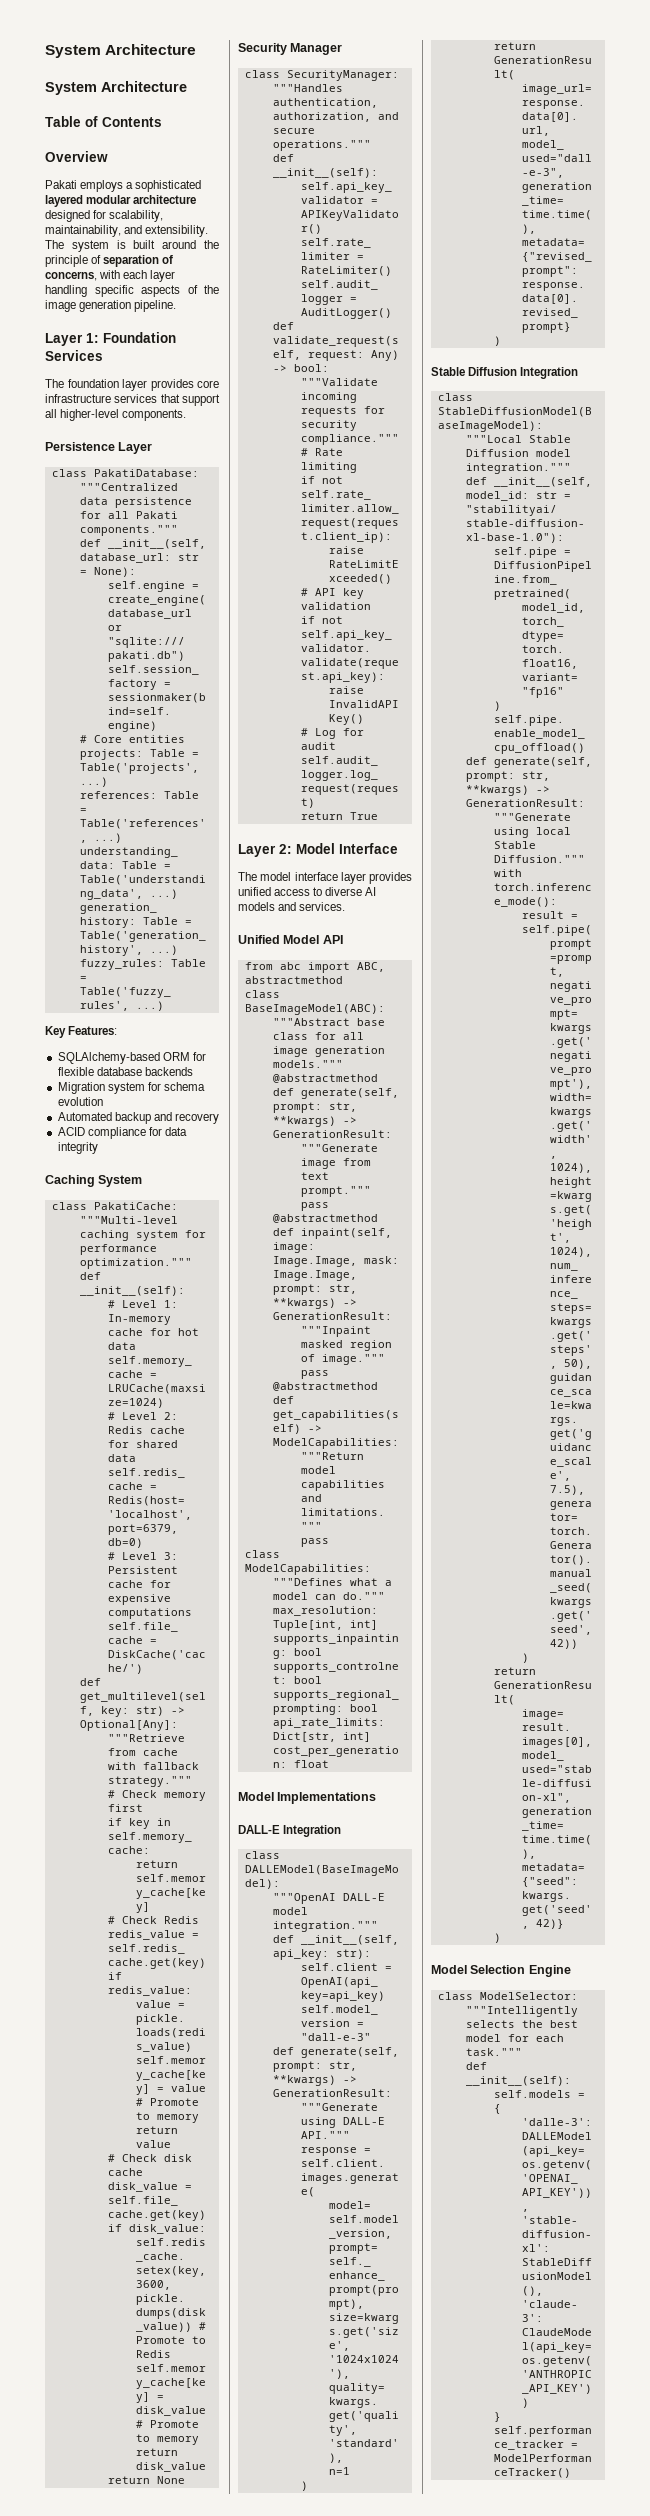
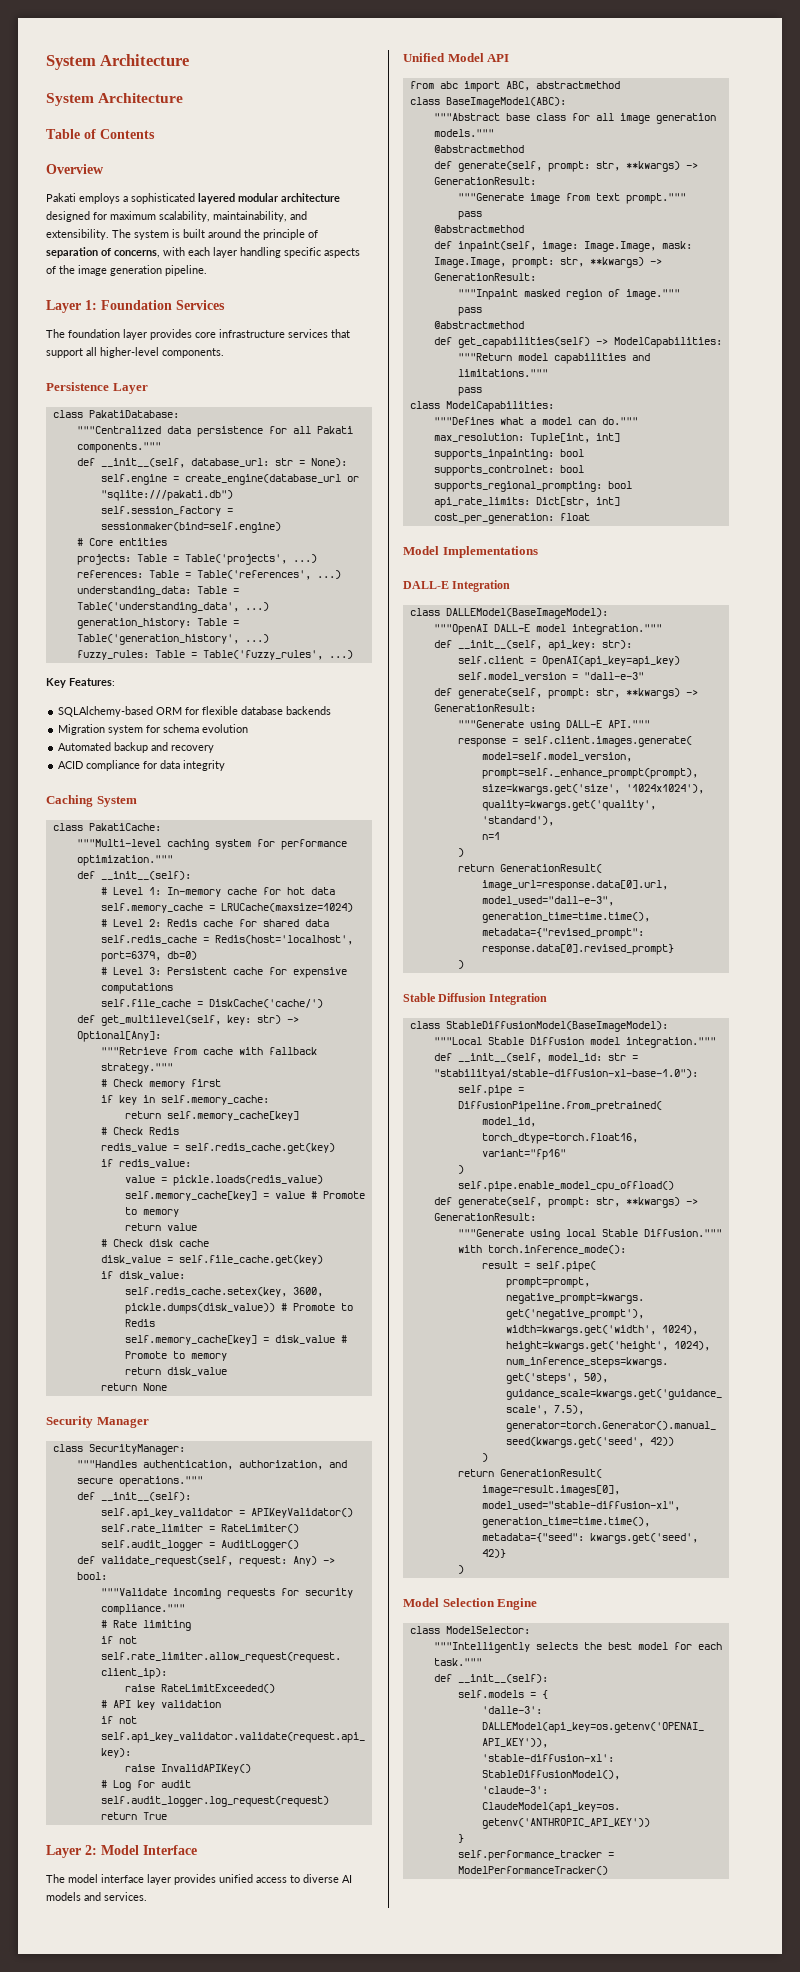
- Pakati employs a sophisticated layered modular architecture designed for scalability, maintainability, and extensibility.
+ Pakati employs a sophisticated layered modular architecture designed for maximum scalability, maintainability, and extensibility.

